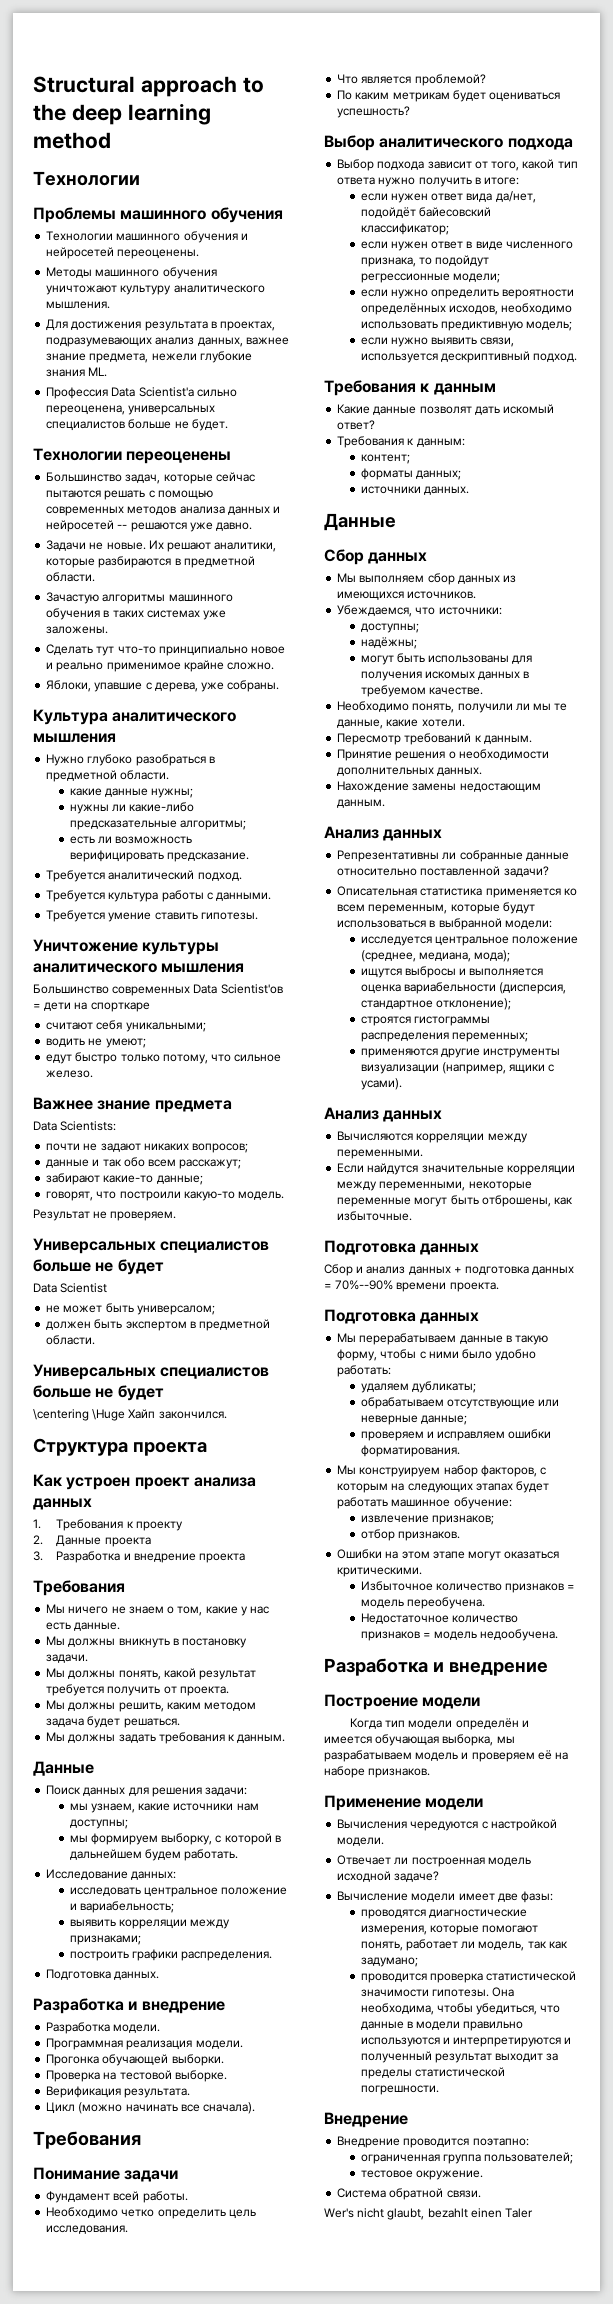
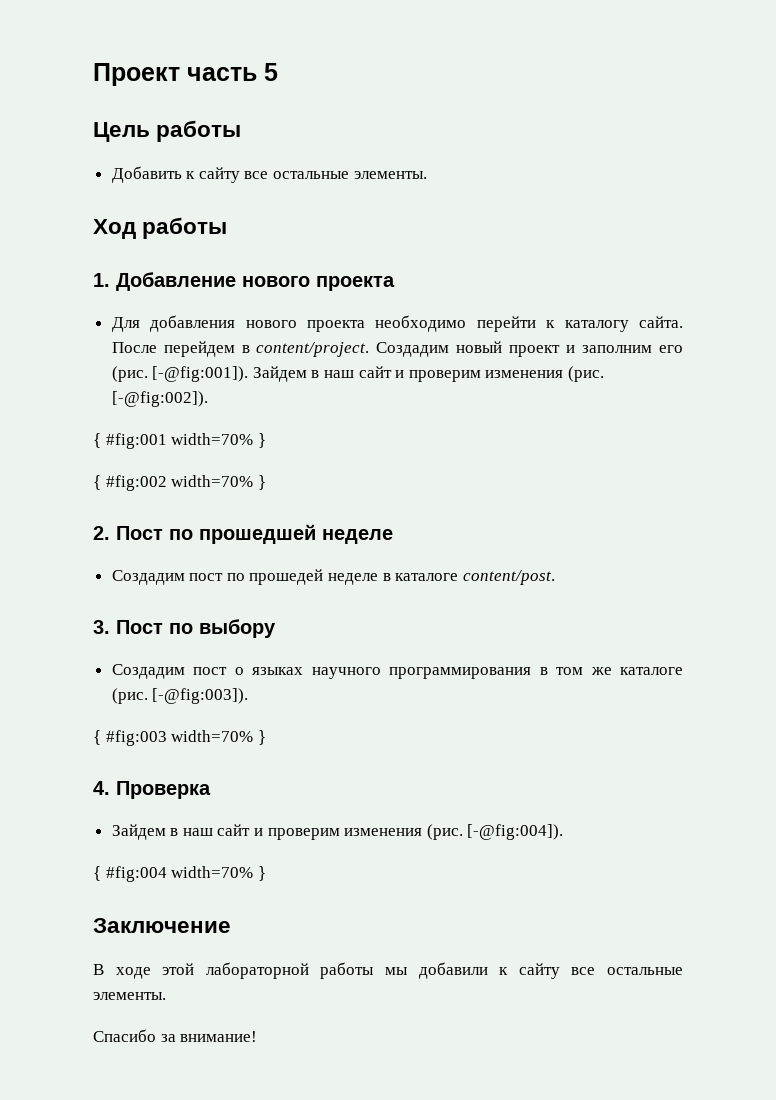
- Structural approach to the deep learning method
- Технологии
- Проблемы машинного обучения
- Технологии машинного обучения и нейросетей переоценены.
- Методы машинного обучения уничтожают культуру аналитического мышления.
- Для достижения результата в проектах, подразумевающих анализ данных, важнее знание предмета, нежели глубокие знания ML.
- Профессия Data Scientist'а сильно переоценена, универсальных специалистов больше не будет.
- Технологии переоценены
- Большинство задач, которые сейчас пытаются решать с помощью современных методов анализа данных и нейросетей -- решаются уже давно.
- Задачи не новые. Их решают аналитики, которые разбираются в предметной области.
- Зачастую алгоритмы машинного обучения в таких системах уже заложены.
- Сделать тут что-то принципиально новое и реально применимое крайне сложно.
- Яблоки, упавшие с дерева, уже собраны.
- Культура аналитического мышления
- Нужно глубоко разобраться в предметной области.
- какие данные нужны;
- нужны ли какие-либо предсказательные алгоритмы;
- есть ли возможность верифицировать предсказание.
- Требуется аналитический подход.
- Требуется культура работы с данными.
- Требуется умение ставить гипотезы.
- Уничтожение культуры аналитического мышления
- Большинство современных Data Scientist'ов = дети на спорткаре
- считают себя уникальными;
- водить не умеют;
- едут быстро только потому, что сильное железо.
- Важнее знание предмета
- Data Scientists:
- почти не задают никаких вопросов;
- данные и так обо всем расскажут;
- забирают какие-то данные;
- говорят, что построили какую-то модель.
- Результат не проверяем.
- Универсальных специалистов больше не будет
- Data Scientist
- не может быть универсалом;
- должен быть экспертом в предметной области.
- Универсальных специалистов больше не будет
- \centering \Huge Хайп закончился.
- Структура проекта
- Как устроен проект анализа данных
- 1. Требования к проекту
- 2. Данные проекта
- 3. Разработка и внедрение проекта
- Требования
- Мы ничего не знаем о том, какие у нас есть данные.
- Мы должны вникнуть в постановку задачи.
- Мы должны понять, какой результат требуется получить от проекта.
- Мы должны решить, каким методом задача будет решаться.
- Мы должны задать требования к данным.
- Данные
- Поиск данных для решения задачи:
- мы узнаем, какие источники нам доступны;
- мы формируем выборку, с которой в дальнейшем будем работать.
- Исследование данных:
- исследовать центральное положение и вариабельность;
- выявить корреляции между признаками;
- построить графики распределения.
- Подготовка данных.
- Разработка и внедрение
- Разработка модели.
- Программная реализация модели.
- Прогонка обучающей выборки.
- Проверка на тестовой выборке.
- Верификация результата.
- Цикл (можно начинать все сначала).
- Требования
- Понимание задачи
- Фундамент всей работы.
- Необходимо четко определить цель исследования.
- Что является проблемой?
- По каким метрикам будет оцениваться успешность?
- Выбор аналитического подхода
- Выбор подхода зависит от того, какой тип ответа нужно получить в итоге:
- если нужен ответ вида да/нет, подойдёт байесовский классификатор;
- если нужен ответ в виде численного признака, то подойдут регрессионные модели;
- если нужно определить вероятности определённых исходов, необходимо использовать предиктивную модель;
- если нужно выявить связи, используется дескриптивный подход.
- Требования к данным
- Какие данные позволят дать искомый ответ?
- Требования к данным:
- контент;
- форматы данных;
- источники данных.
- Данные
- Сбор данных
- Мы выполняем сбор данных из имеющихся источников.
- Убеждаемся, что источники:
- доступны;
- надёжны;
- могут быть использованы для получения искомых данных в требуемом качестве.
- Необходимо понять, получили ли мы те данные, какие хотели.
- Пересмотр требований к данным.
- Принятие решения о необходимости дополнительных данных.
- Нахождение замены недостающим данным.
- Анализ данных
- Репрезентативны ли собранные данные относительно поставленной задачи?
- Описательная статистика применяется ко всем переменным, которые будут использоваться в выбранной модели:
- исследуется центральное положение (среднее, медиана, мода);
- ищутся выбросы и выполняется оценка вариабельности (дисперсия, стандартное отклонение);
- строятся гистограммы распределения переменных;
- применяются другие инструменты визуализации (например, ящики с усами).
- Анализ данных
- Вычисляются корреляции между переменными.
- Если найдутся значительные корреляции между переменными, некоторые переменные могут быть отброшены, как избыточные.
- Подготовка данных
- Сбор и анализ данных + подготовка данных = 70%--90% времени проекта.
- Подготовка данных
- Мы перерабатываем данные в такую форму, чтобы с ними было удобно работать:
- удаляем дубликаты;
- обрабатываем отсутствующие или неверные данные;
- проверяем и исправляем ошибки форматирования.
- Мы конструируем набор факторов, с которым на следующих этапах будет работать машинное обучение:
- извлечение признаков;
- отбор признаков.
- Ошибки на этом этапе могут оказаться критическими.
- Избыточное количество признаков = модель переобучена.
- Недостаточное количество признаков = модель недообучена.
- Разработка и внедрение
- Построение модели
- Когда тип модели определён и имеется обучающая выборка, мы разрабатываем модель и проверяем её на наборе признаков.
- Применение модели
- Вычисления чередуются с настройкой модели.
- Отвечает ли построенная модель исходной задаче?
- Вычисление модели имеет две фазы:
- проводятся диагностические измерения, которые помогают понять, работает ли модель, так как задумано;
- проводится проверка статистической значимости гипотезы. Она необходима, чтобы убедиться, что данные в модели правильно используются и интерпретируются и полученный результат выходит за пределы статистической погрешности.
- Внедрение
- Внедрение проводится поэтапно:
- ограниченная группа пользователей;
- тестовое окружение.
- Система обратной связи.
- Wer's nicht glaubt, bezahlt einen Taler
+ Проект часть 5
+ Цель работы
+ Добавить к сайту все остальные элементы.
+ Ход работы
+ 1. Добавление нового проекта
+ Для добавления нового проекта необходимо перейти к каталогу сайта. После перейдем в content/project. Создадим новый проект и заполним его (рис. [-@fig:001]). Зайдем в наш сайт и проверим изменения (рис. [-@fig:002]).
+ { #fig:001 width=70% }
+ { #fig:002 width=70% }
+ 2. Пост по прошедшей неделе
+ Создадим пост по прошедей неделе в каталоге content/post.
+ 3. Пост по выбору
+ Создадим пост о языках научного программирования в том же каталоге (рис. [-@fig:003]).
+ { #fig:003 width=70% }
+ 4. Проверка
+ Зайдем в наш сайт и проверим изменения (рис. [-@fig:004]).
+ { #fig:004 width=70% }
+ Заключение
+ В ходе этой лабораторной работы мы добавили к сайту все остальные элементы.
+ Спасибо за внимание!

